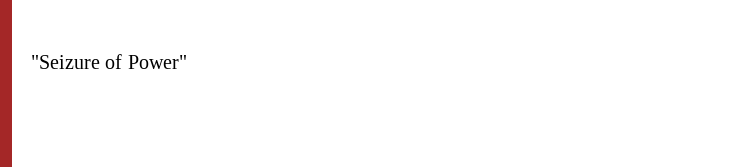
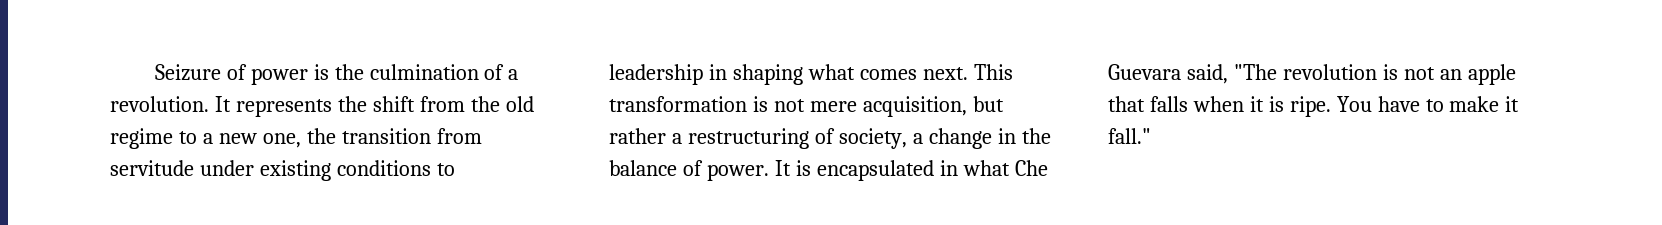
- "Seizure of Power"
+ Seizure of power is the culmination of a revolution. It represents the shift from the old regime to a new one, the transition from servitude under existing conditions to leadership in shaping what comes next. This transformation is not mere acquisition, but rather a restructuring of society, a change in the balance of power. It is encapsulated in what Che Guevara said, "The revolution is not an apple that falls when it is ripe. You have to make it fall."

